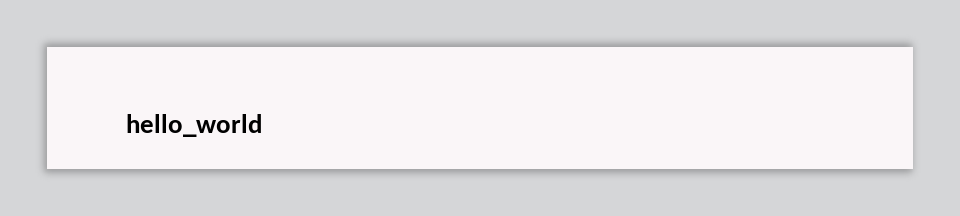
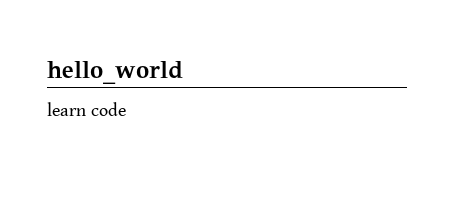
+ learn code

